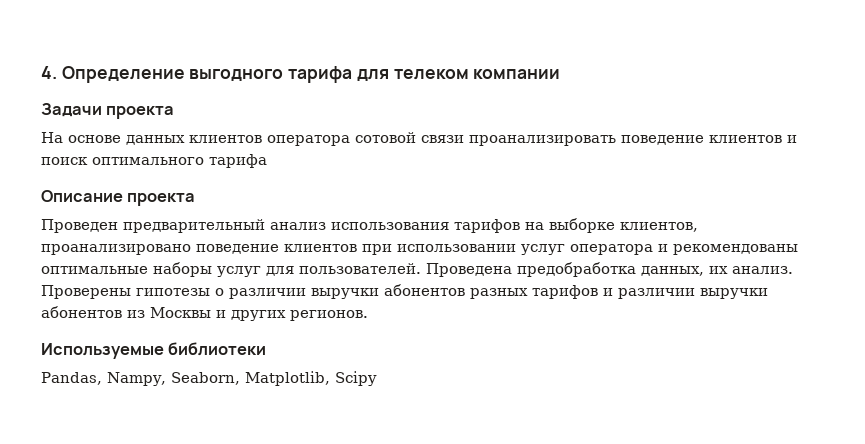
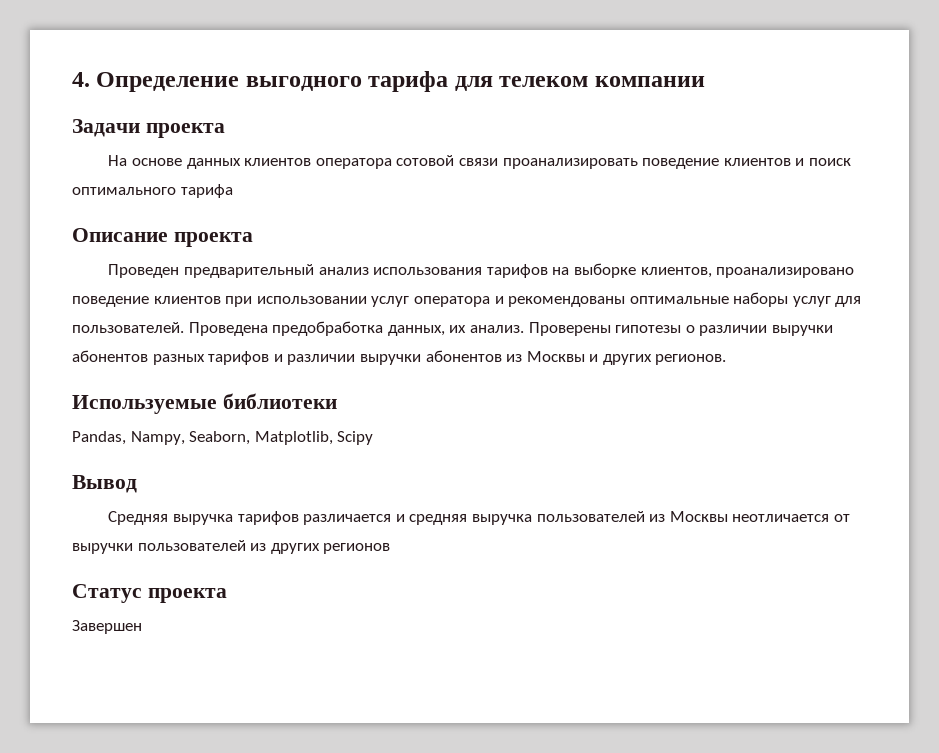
+ Вывод
+ Средняя выручка тарифов различается и средняя выручка пользователей из Москвы неотличается от выручки пользователей из других регионов
+ Статус проекта
+ Завершен

